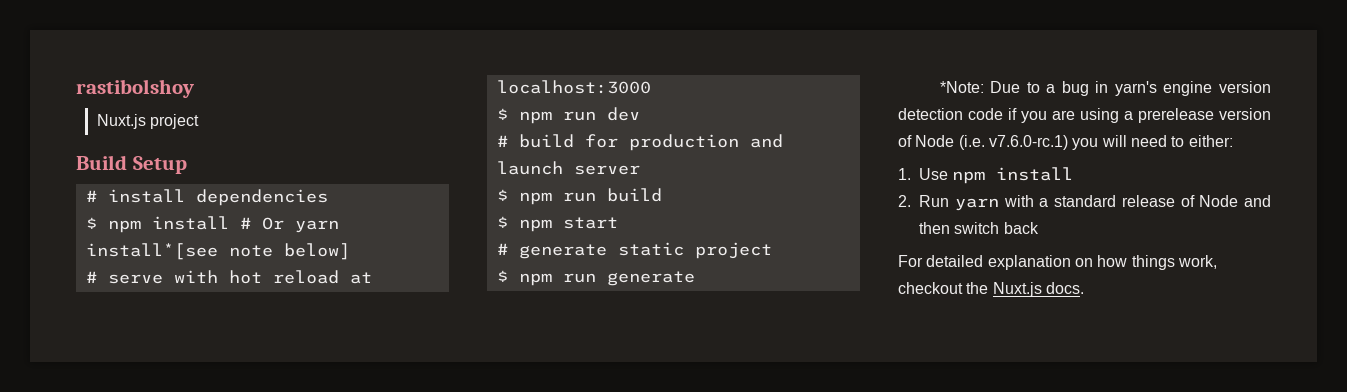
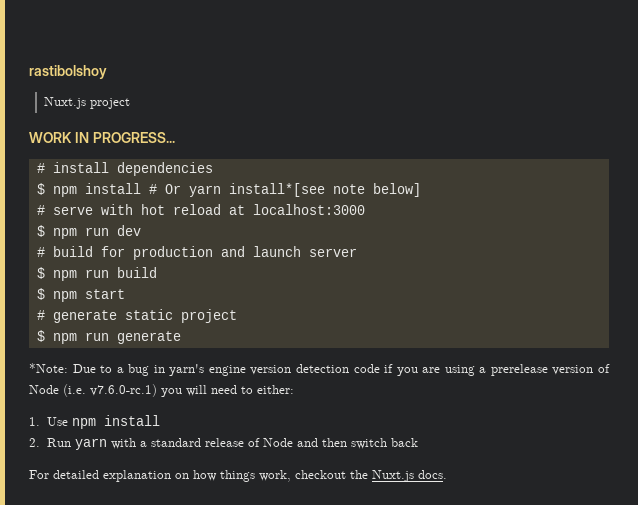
- Build Setup
+ WORK IN PROGRESS...

